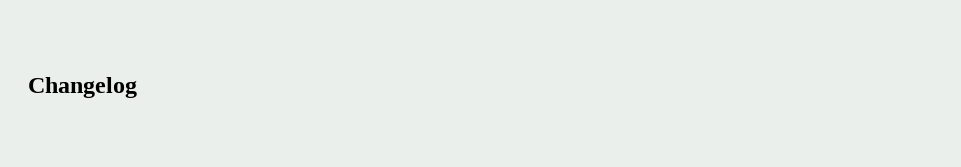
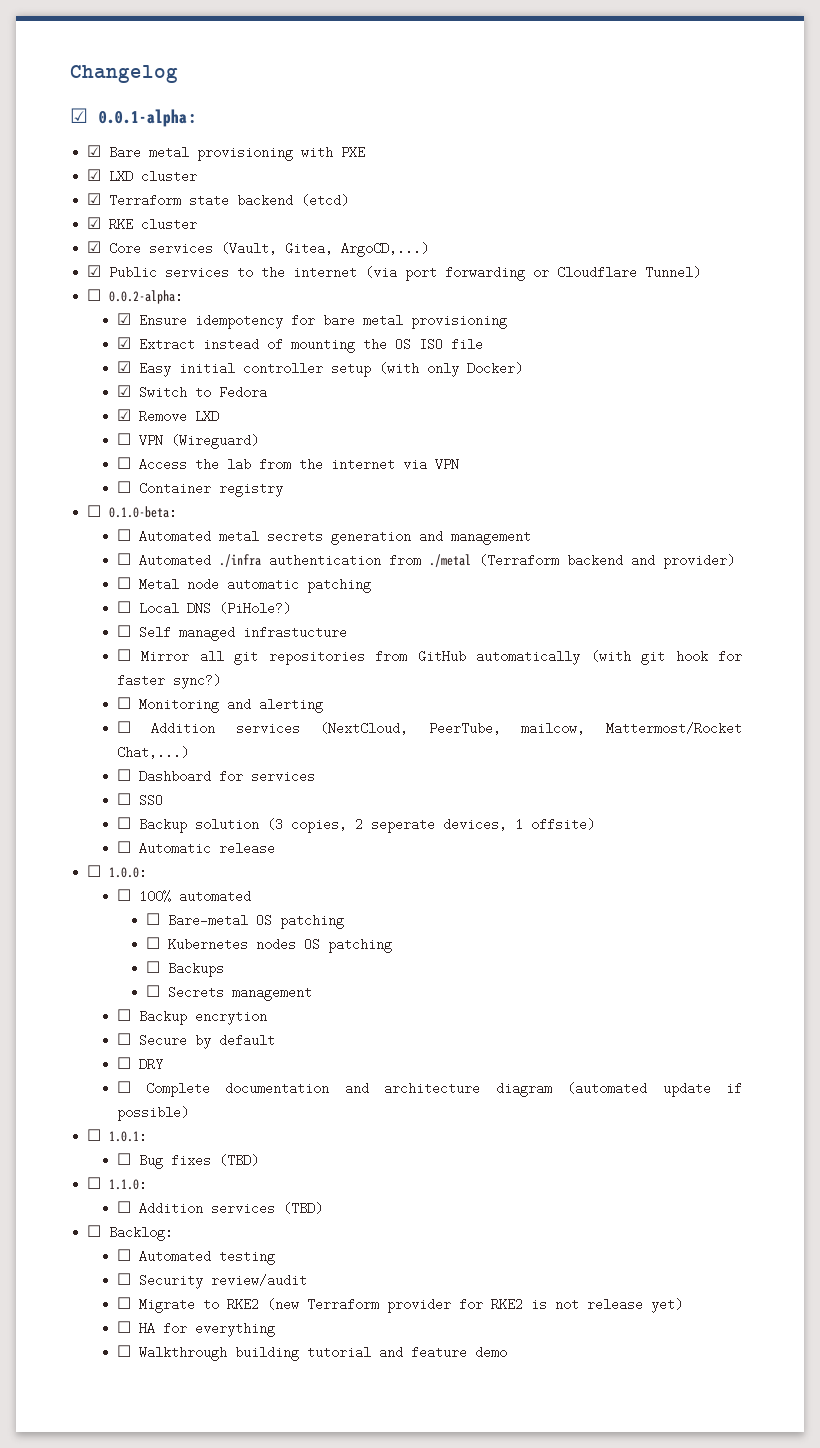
+ ☑ 0.0.1-alpha:
+ ☑ Bare metal provisioning with PXE
+ ☑ LXD cluster
+ ☑ Terraform state backend (etcd)
+ ☑ RKE cluster
+ ☑ Core services (Vault, Gitea, ArgoCD,...)
+ ☑ Public services to the internet (via port forwarding or Cloudflare Tunnel)
+ ☐ 0.0.2-alpha:
+ ☑ Ensure idempotency for bare metal provisioning
+ ☑ Extract instead of mounting the OS ISO file
+ ☑ Easy initial controller setup (with only Docker)
+ ☑ Switch to Fedora
+ ☑ Remove LXD
+ ☐ VPN (Wireguard)
+ ☐ Access the lab from the internet via VPN
+ ☐ Container registry
+ ☐ 0.1.0-beta:
+ ☐ Automated metal secrets generation and management
+ ☐ Automated ./infra authentication from ./metal (Terraform backend and provider)
+ ☐ Metal node automatic patching
+ ☐ Local DNS (PiHole?)
+ ☐ Self managed infrastucture
+ ☐ Mirror all git repositories from GitHub automatically (with git hook for faster sync?)
+ ☐ Monitoring and alerting
+ ☐ Addition services (NextCloud, PeerTube, mailcow, Mattermost/Rocket Chat,...)
+ ☐ Dashboard for services
+ ☐ SSO
+ ☐ Backup solution (3 copies, 2 seperate devices, 1 offsite)
+ ☐ Automatic release
+ ☐ 1.0.0:
+ ☐ 100% automated
+ ☐ Bare-metal OS patching
+ ☐ Kubernetes nodes OS patching
+ ☐ Backups
+ ☐ Secrets management
+ ☐ Backup encrytion
+ ☐ Secure by default
+ ☐ DRY
+ ☐ Complete documentation and architecture diagram (automated update if possible)
+ ☐ 1.0.1:
+ ☐ Bug fixes (TBD)
+ ☐ 1.1.0:
+ ☐ Addition services (TBD)
+ ☐ Backlog:
+ ☐ Automated testing
+ ☐ Security review/audit
+ ☐ Migrate to RKE2 (new Terraform provider for RKE2 is not release yet)
+ ☐ HA for everything
+ ☐ Walkthrough building tutorial and feature demo

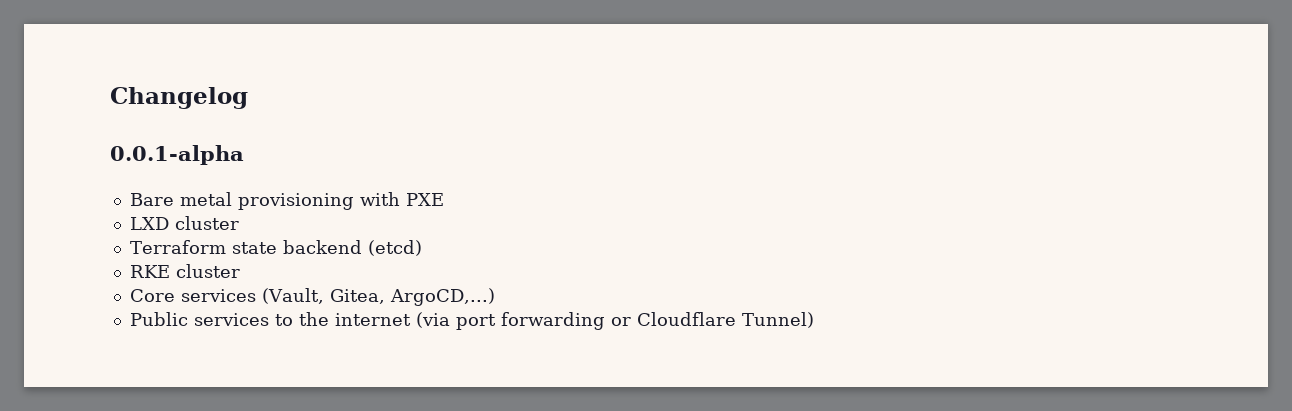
- ☑ 0.0.1-alpha:
- ☑ Bare metal provisioning with PXE
+ 0.0.1-alpha
+ Bare metal provisioning with PXE
- ☑ LXD cluster
+ LXD cluster
- ☑ Terraform state backend (etcd)
+ Terraform state backend (etcd)
- ☑ RKE cluster
+ RKE cluster
- ☑ Core services (Vault, Gitea, ArgoCD,...)
+ Core services (Vault, Gitea, ArgoCD,...)
- ☑ Public services to the internet (via port forwarding or Cloudflare Tunnel)
+ Public services to the internet (via port forwarding or Cloudflare Tunnel)
- ☐ 0.0.2-alpha:
- ☑ Ensure idempotency for bare metal provisioning
- ☑ Extract instead of mounting the OS ISO file
- ☑ Easy initial controller setup (with only Docker)
- ☑ Switch to Fedora
- ☑ Remove LXD
- ☐ VPN (Wireguard)
- ☐ Access the lab from the internet via VPN
- ☐ Container registry
- ☐ 0.1.0-beta:
- ☐ Automated metal secrets generation and management
- ☐ Automated ./infra authentication from ./metal (Terraform backend and provider)
- ☐ Metal node automatic patching
- ☐ Local DNS (PiHole?)
- ☐ Self managed infrastucture
- ☐ Mirror all git repositories from GitHub automatically (with git hook for faster sync?)
- ☐ Monitoring and alerting
- ☐ Addition services (NextCloud, PeerTube, mailcow, Mattermost/Rocket Chat,...)
- ☐ Dashboard for services
- ☐ SSO
- ☐ Backup solution (3 copies, 2 seperate devices, 1 offsite)
- ☐ Automatic release
- ☐ 1.0.0:
- ☐ 100% automated
- ☐ Bare-metal OS patching
- ☐ Kubernetes nodes OS patching
- ☐ Backups
- ☐ Secrets management
- ☐ Backup encrytion
- ☐ Secure by default
- ☐ DRY
- ☐ Complete documentation and architecture diagram (automated update if possible)
- ☐ 1.0.1:
- ☐ Bug fixes (TBD)
- ☐ 1.1.0:
- ☐ Addition services (TBD)
- ☐ Backlog:
- ☐ Automated testing
- ☐ Security review/audit
- ☐ Migrate to RKE2 (new Terraform provider for RKE2 is not release yet)
- ☐ HA for everything
- ☐ Walkthrough building tutorial and feature demo

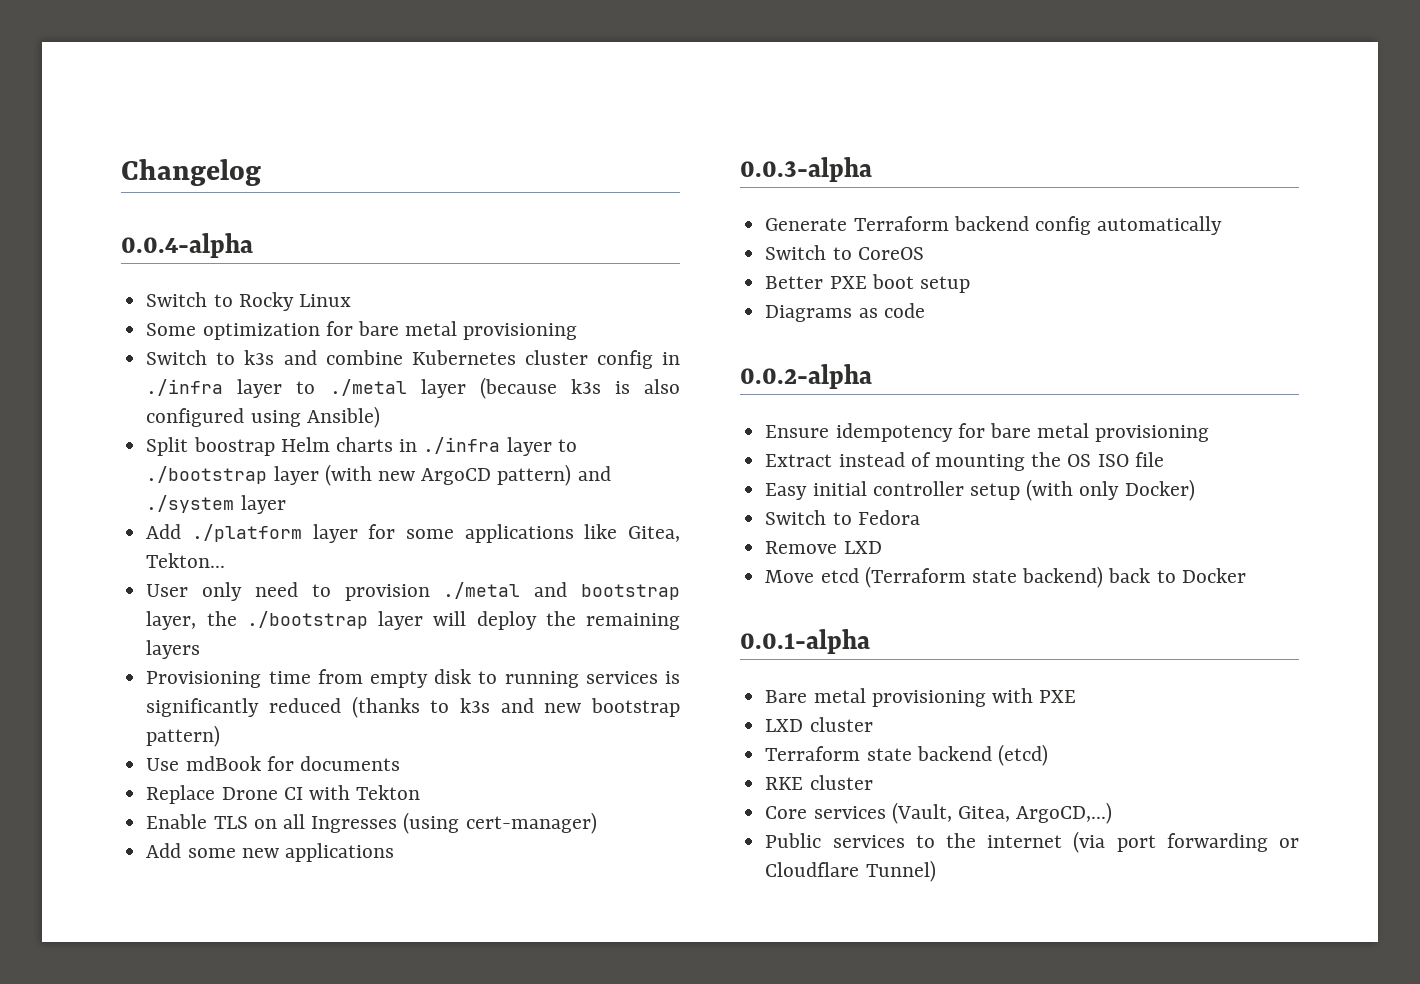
+ 0.0.4-alpha
+ Switch to Rocky Linux
+ Some optimization for bare metal provisioning
+ Switch to k3s and combine Kubernetes cluster config in ./infra layer to ./metal layer (because k3s is also configured using Ansible)
+ Split boostrap Helm charts in ./infra layer to ./bootstrap layer (with new ArgoCD pattern) and ./system layer
+ Add ./platform layer for some applications like Gitea, Tekton...
+ User only need to provision ./metal and bootstrap layer, the ./bootstrap layer will deploy the remaining layers
+ Provisioning time from empty disk to running services is significantly reduced (thanks to k3s and new bootstrap pattern)
+ Use mdBook for documents
+ Replace Drone CI with Tekton
+ Enable TLS on all Ingresses (using cert-manager)
+ Add some new applications
+ 0.0.3-alpha
+ Generate Terraform backend config automatically
+ Switch to CoreOS
+ Better PXE boot setup
+ Diagrams as code
+ 0.0.2-alpha
+ Ensure idempotency for bare metal provisioning
+ Extract instead of mounting the OS ISO file
+ Easy initial controller setup (with only Docker)
+ Switch to Fedora
+ Remove LXD
+ Move etcd (Terraform state backend) back to Docker

